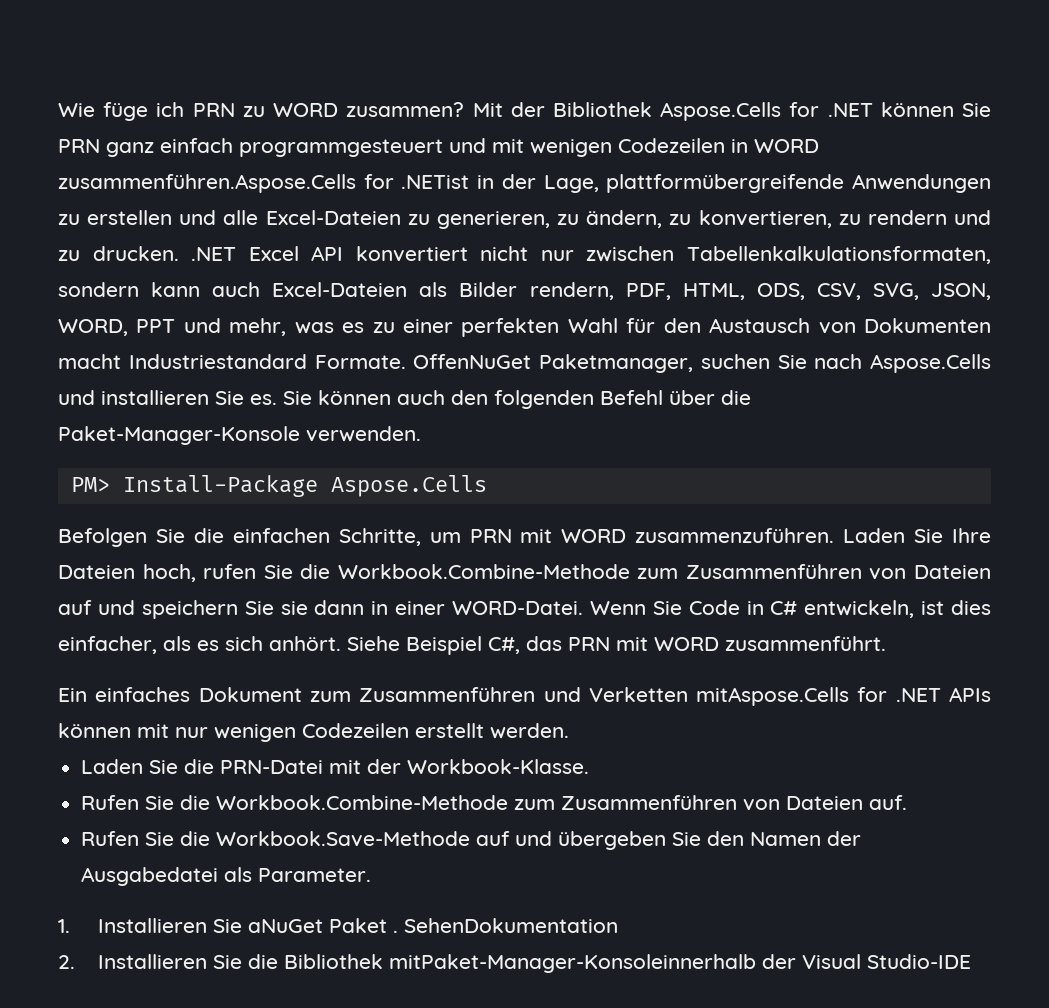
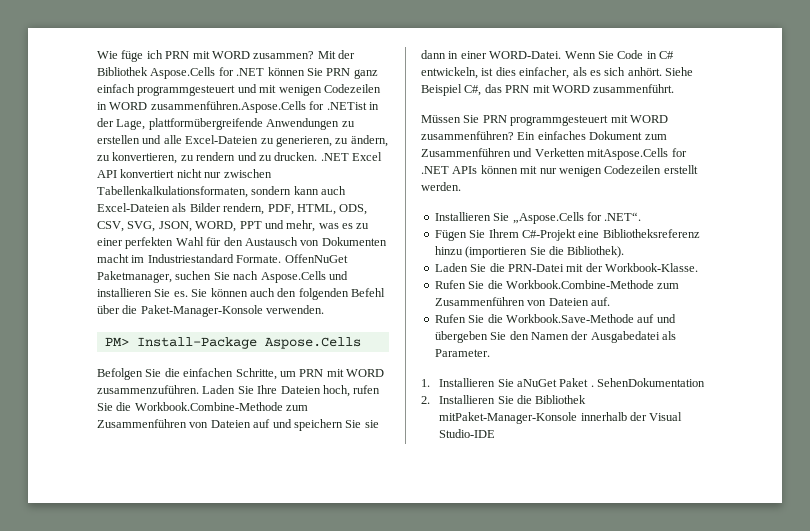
- Wie füge ich PRN zu WORD zusammen?
+ Wie füge ich PRN mit WORD zusammen?
- Mit der Bibliothek Aspose.Cells for .NET können Sie PRN ganz einfach programmgesteuert und mit wenigen Codezeilen in WORD zusammenführen.Aspose.Cells for .NETist in der Lage, plattformübergreifende Anwendungen zu erstellen und alle Excel-Dateien zu generieren, zu ändern, zu konvertieren, zu rendern und zu drucken. .NET Excel API konvertiert nicht nur zwischen Tabellenkalkulationsformaten, sondern kann auch Excel-Dateien als Bilder rendern, PDF, HTML, ODS, CSV, SVG, JSON, WORD, PPT und mehr, was es zu einer perfekten Wahl für den Austausch von Dokumenten macht Industriestandard Formate.
+ Mit der Bibliothek Aspose.Cells for .NET können Sie PRN ganz einfach programmgesteuert und mit wenigen Codezeilen in WORD zusammenführen.Aspose.Cells for .NETist in der Lage, plattformübergreifende Anwendungen zu erstellen und alle Excel-Dateien zu generieren, zu ändern, zu konvertieren, zu rendern und zu drucken. .NET Excel API konvertiert nicht nur zwischen Tabellenkalkulationsformaten, sondern kann auch Excel-Dateien als Bilder rendern, PDF, HTML, ODS, CSV, SVG, JSON, WORD, PPT und mehr, was es zu einer perfekten Wahl für den Austausch von Dokumenten macht im Industriestandard Formate.
+ Müssen Sie PRN programmgesteuert mit WORD zusammenführen?
+ Installieren Sie „Aspose.Cells for .NET“.
+ Fügen Sie Ihrem C#-Projekt eine Bibliotheksreferenz hinzu (importieren Sie die Bibliothek).
- 2. Installieren Sie die Bibliothek mitPaket-Manager-Konsoleinnerhalb der Visual Studio-IDE
+ 2. Installieren Sie die Bibliothek mitPaket-Manager-Konsole innerhalb der Visual Studio-IDE

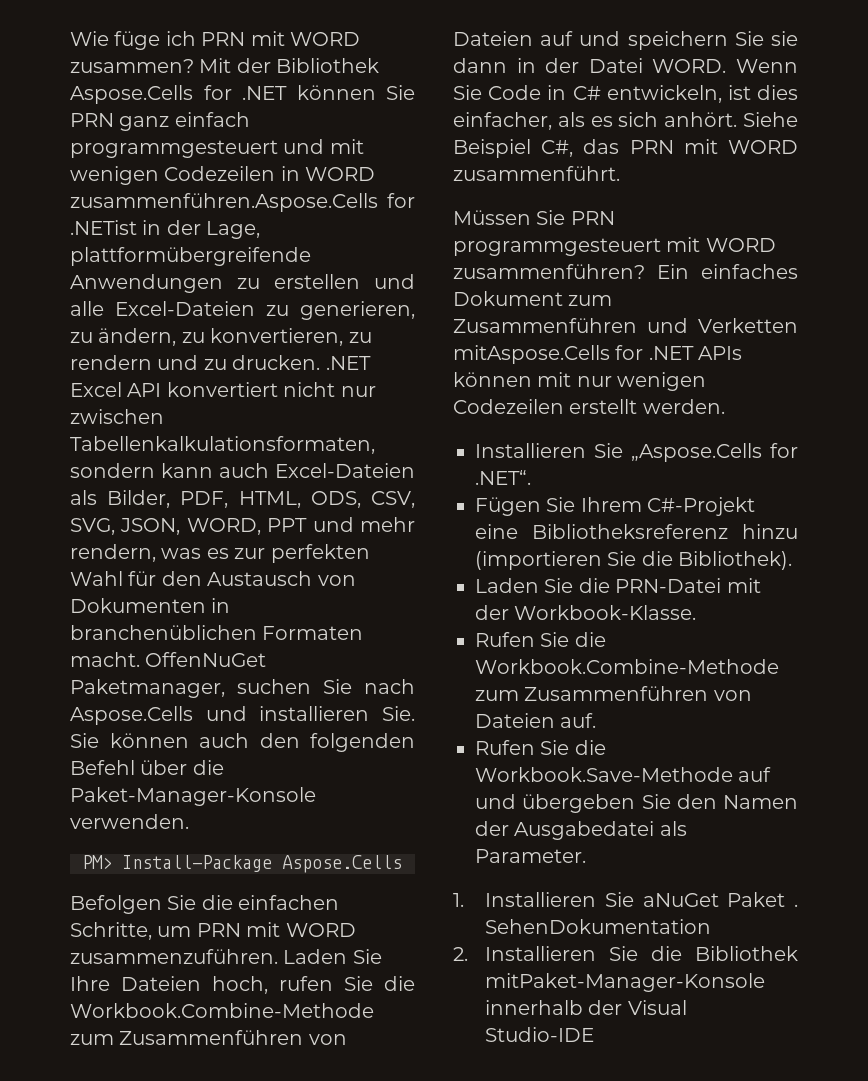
- Mit der Bibliothek Aspose.Cells for .NET können Sie PRN ganz einfach programmgesteuert und mit wenigen Codezeilen in WORD zusammenführen.Aspose.Cells for .NETist in der Lage, plattformübergreifende Anwendungen zu erstellen und alle Excel-Dateien zu generieren, zu ändern, zu konvertieren, zu rendern und zu drucken. .NET Excel API konvertiert nicht nur zwischen Tabellenkalkulationsformaten, sondern kann auch Excel-Dateien als Bilder rendern, PDF, HTML, ODS, CSV, SVG, JSON, WORD, PPT und mehr, was es zu einer perfekten Wahl für den Austausch von Dokumenten macht im Industriestandard Formate.
+ Mit der Bibliothek Aspose.Cells for .NET können Sie PRN ganz einfach programmgesteuert und mit wenigen Codezeilen in WORD zusammenführen.Aspose.Cells for .NETist in der Lage, plattformübergreifende Anwendungen zu erstellen und alle Excel-Dateien zu generieren, zu ändern, zu konvertieren, zu rendern und zu drucken. .NET Excel API konvertiert nicht nur zwischen Tabellenkalkulationsformaten, sondern kann auch Excel-Dateien als Bilder, PDF, HTML, ODS, CSV, SVG, JSON, WORD, PPT und mehr rendern, was es zur perfekten Wahl für den Austausch von Dokumenten in branchenüblichen Formaten macht.
- OffenNuGet Paketmanager, suchen Sie nach Aspose.Cells und installieren Sie es. Sie können auch den folgenden Befehl über die Paket-Manager-Konsole verwenden.
+ OffenNuGet Paketmanager, suchen Sie nach Aspose.Cells und installieren Sie. Sie können auch den folgenden Befehl über die Paket-Manager-Konsole verwenden.
- Laden Sie Ihre Dateien hoch, rufen Sie die Workbook.Combine-Methode zum Zusammenführen von Dateien auf und speichern Sie sie dann in einer WORD-Datei.
+ Laden Sie Ihre Dateien hoch, rufen Sie die Workbook.Combine-Methode zum Zusammenführen von Dateien auf und speichern Sie sie dann in der Datei WORD.

